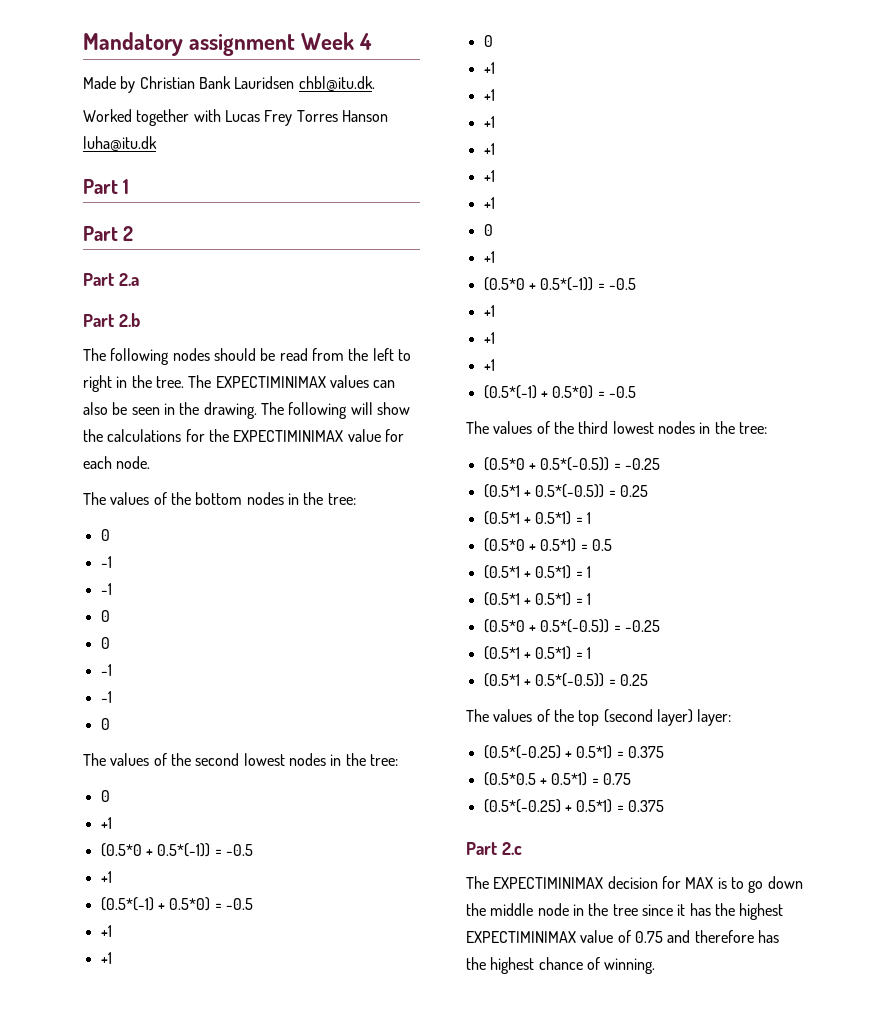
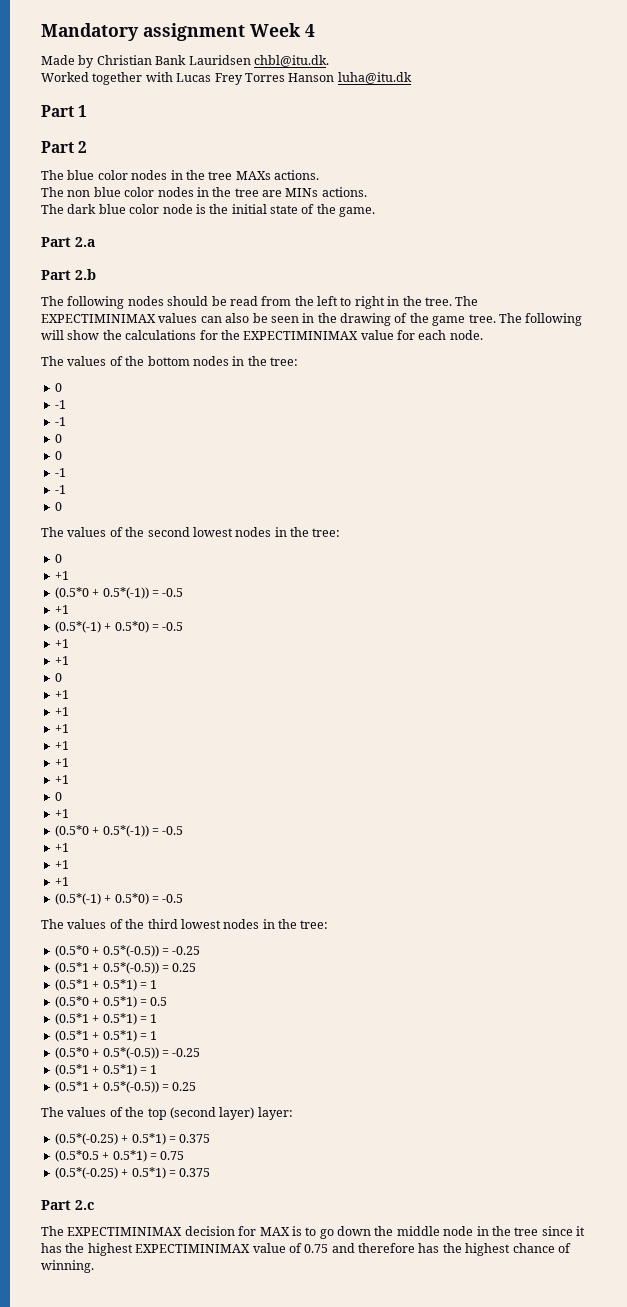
+ The blue color nodes in the tree MAXs actions.
+ The non blue color nodes in the tree are MINs actions.
+ The dark blue color node is the initial state of the game.
- The EXPECTIMINIMAX values can also be seen in the drawing.
+ The EXPECTIMINIMAX values can also be seen in the drawing of the game tree.

